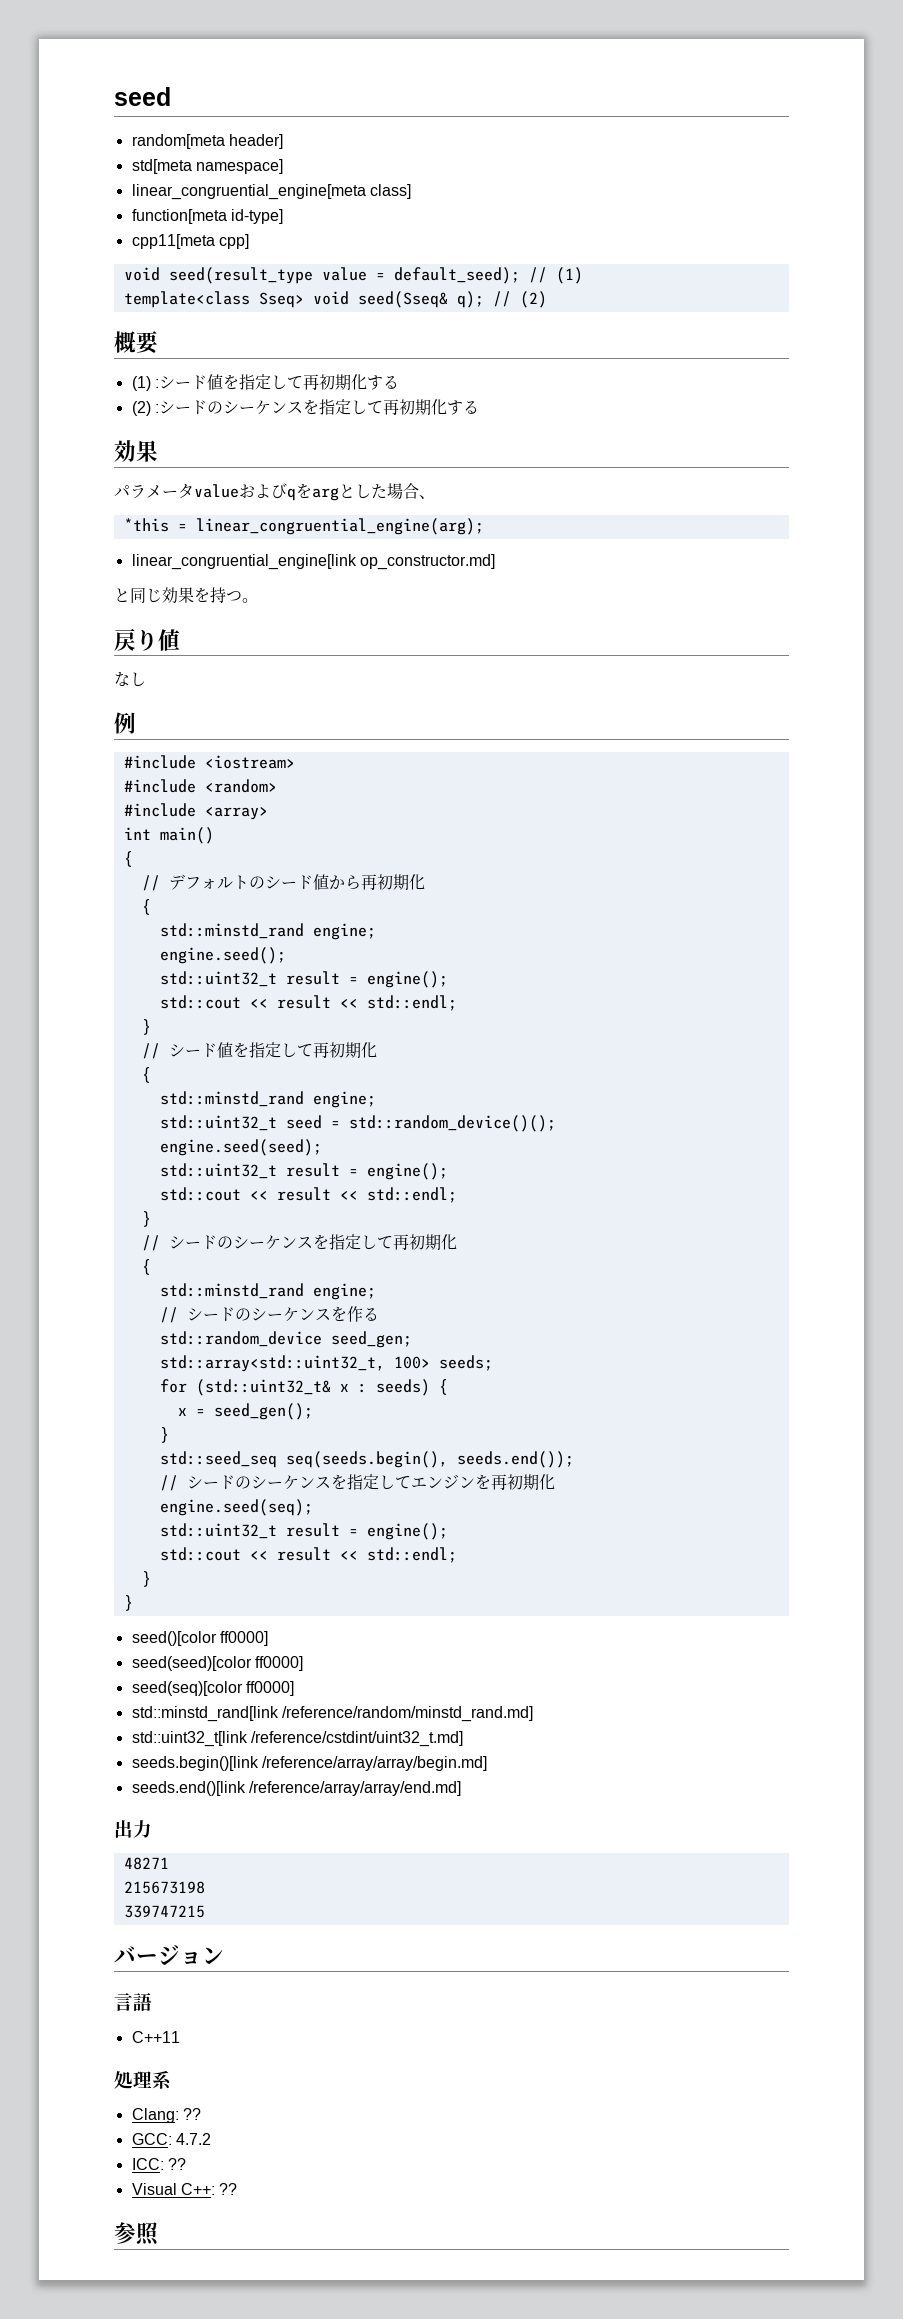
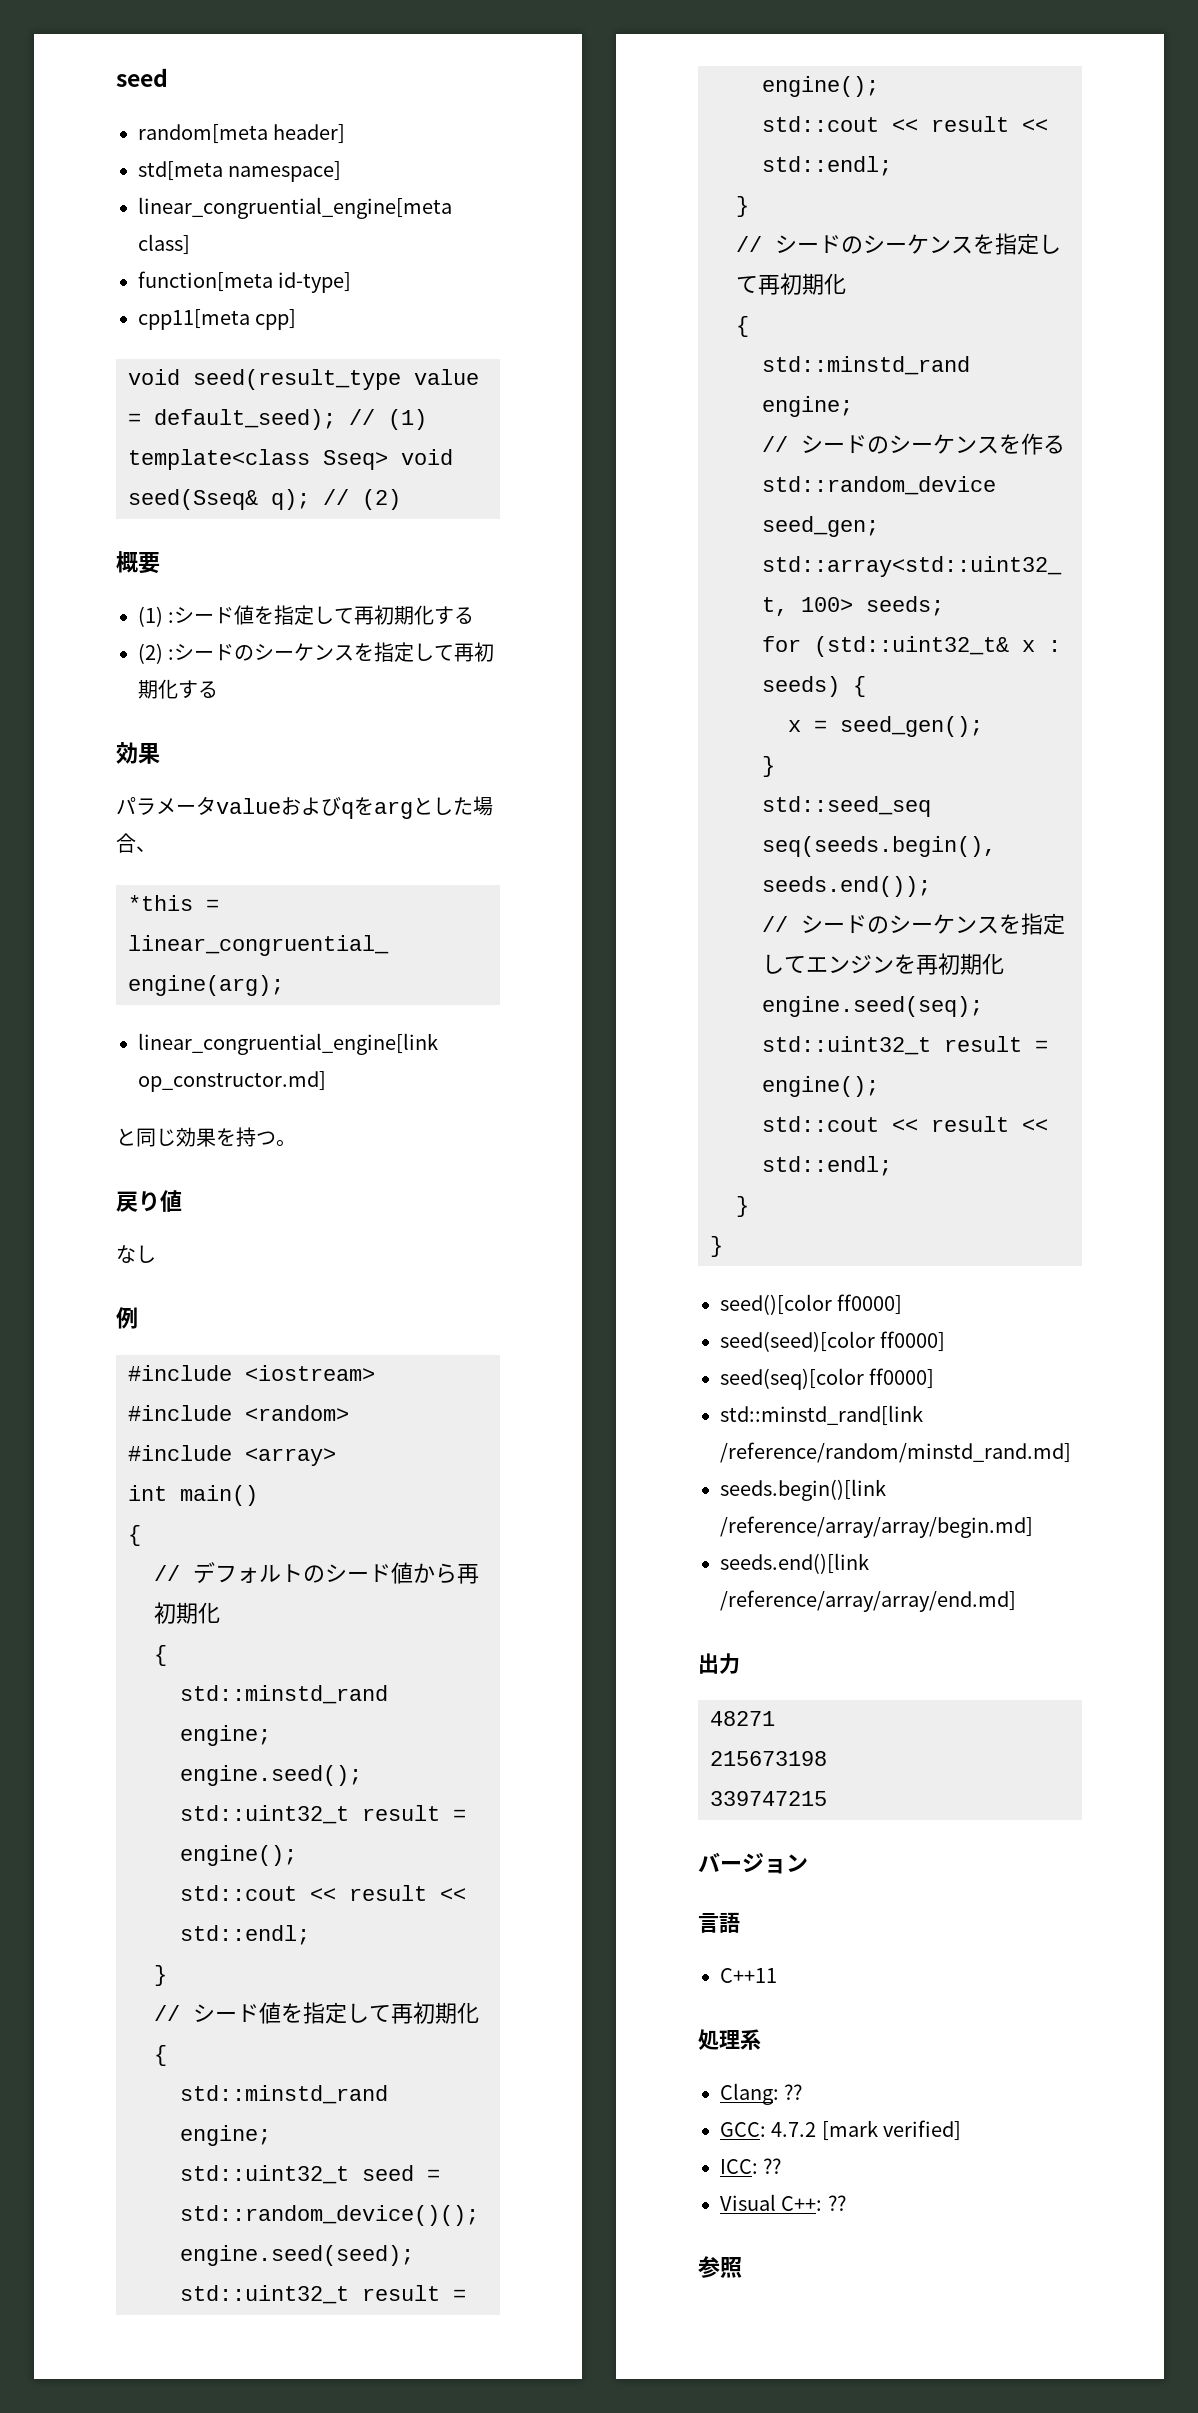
- std::uint32_t[link /reference/cstdint/uint32_t.md]
- GCC: 4.7.2
+ GCC: 4.7.2 [mark verified]

